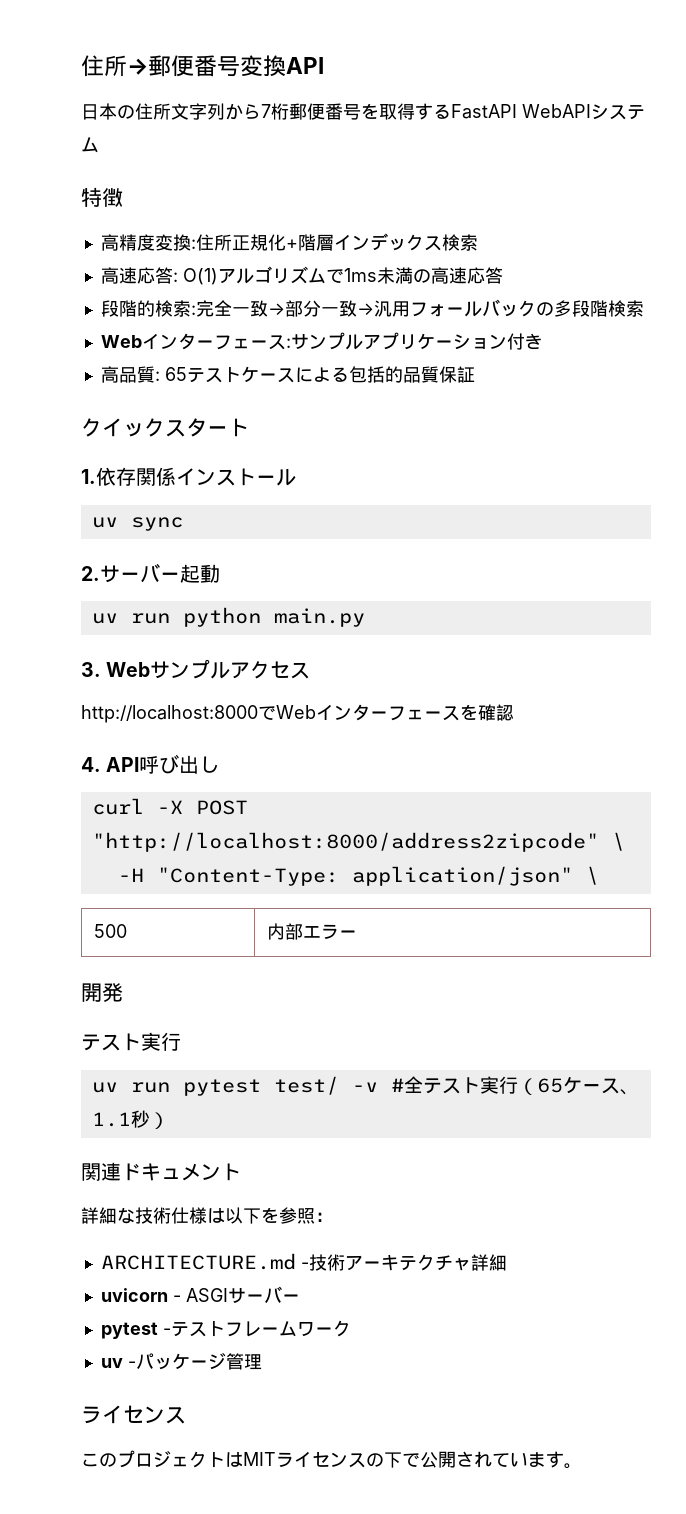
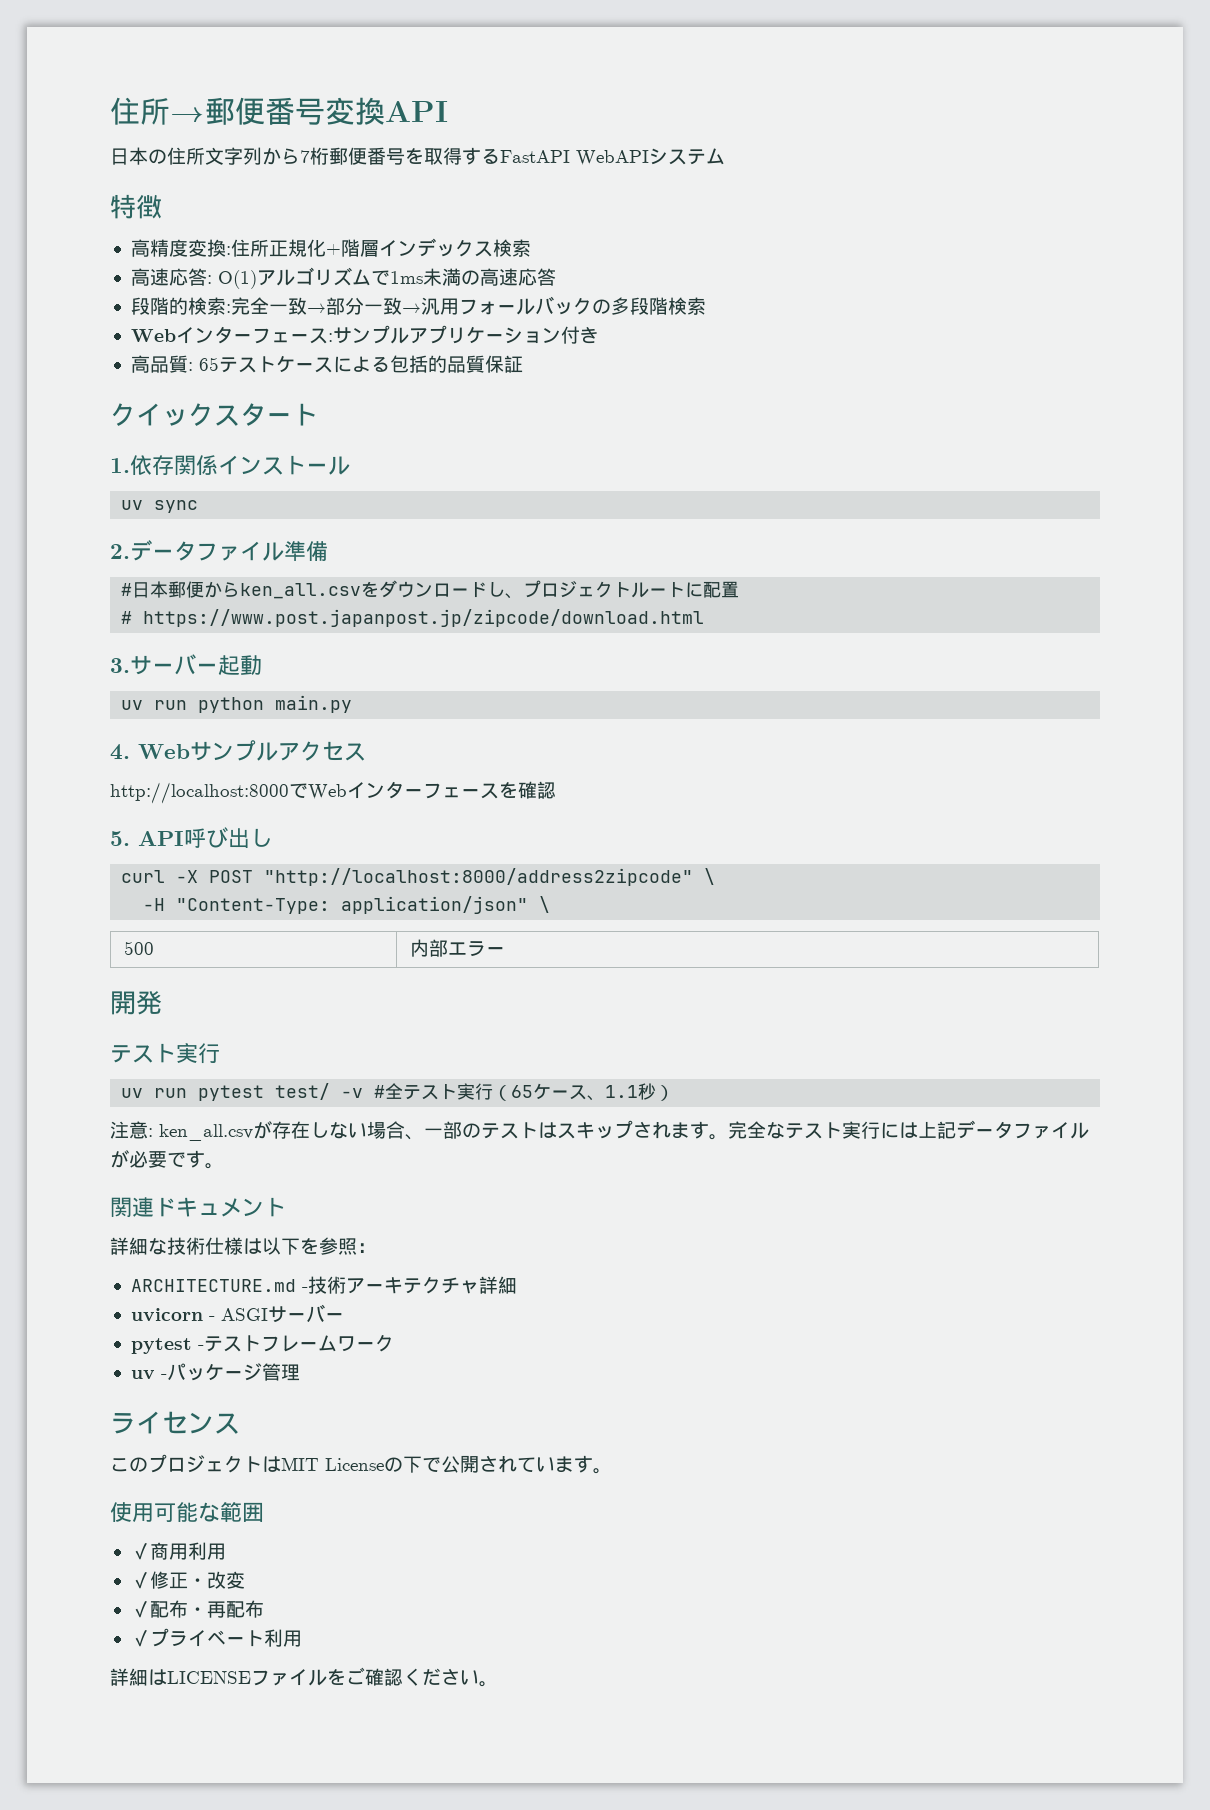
- 2.サーバー起動
+ 2.データファイル準備
+ #日本郵便からken_all.csvをダウンロードし、プロジェクトルートに配置
+ # https://www.post.japanpost.jp/zipcode/download.html
+ 3.サーバー起動
- 3. Webサンプルアクセス
+ 4. Webサンプルアクセス
- 4. API呼び出し
+ 5. API呼び出し
+ 注意: ken_all.csvが存在しない場合、一部のテストはスキップされます。完全なテスト実行には上記データファイルが必要です。
- このプロジェクトはMITライセンスの下で公開されています。
+ このプロジェクトはMIT Licenseの下で公開されています。
+ 使用可能な範囲
+ ✓商用利用
+ ✓修正・改変
+ ✓配布・再配布
+ ✓プライベート利用
+ 詳細はLICENSEファイルをご確認ください。

